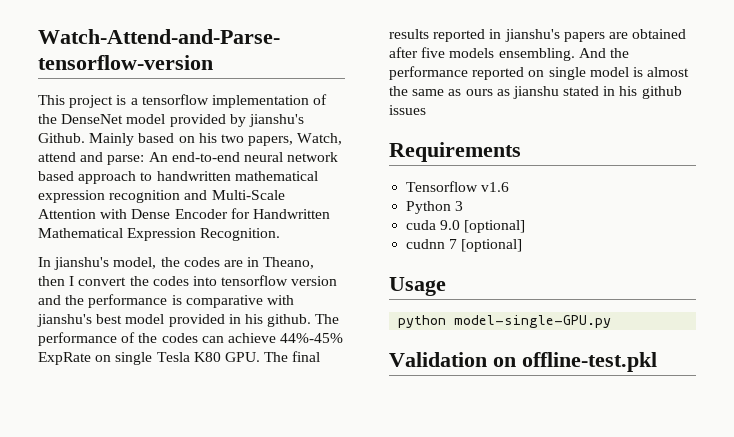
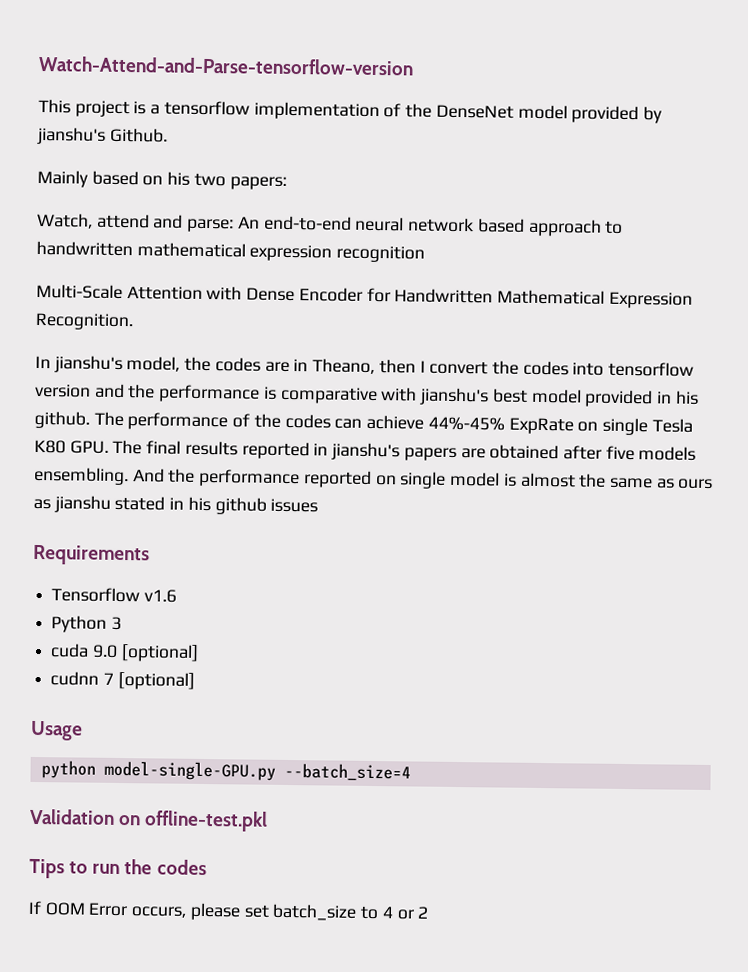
- This project is a tensorflow implementation of the DenseNet model provided by jianshu's Github. Mainly based on his two papers, Watch, attend and parse: An end-to-end neural network based approach to handwritten mathematical expression recognition and Multi-Scale Attention with Dense Encoder for Handwritten Mathematical Expression Recognition.
+ This project is a tensorflow implementation of the DenseNet model provided by jianshu's Github.
+ Mainly based on his two papers:
+ Watch, attend and parse: An end-to-end neural network based approach to handwritten mathematical expression recognition
+ Multi-Scale Attention with Dense Encoder for Handwritten Mathematical Expression Recognition.
- python model-single-GPU.py
+ python model-single-GPU.py --batch_size=4
+ Tips to run the codes
+ If OOM Error occurs, please set batch_size to 4 or 2

